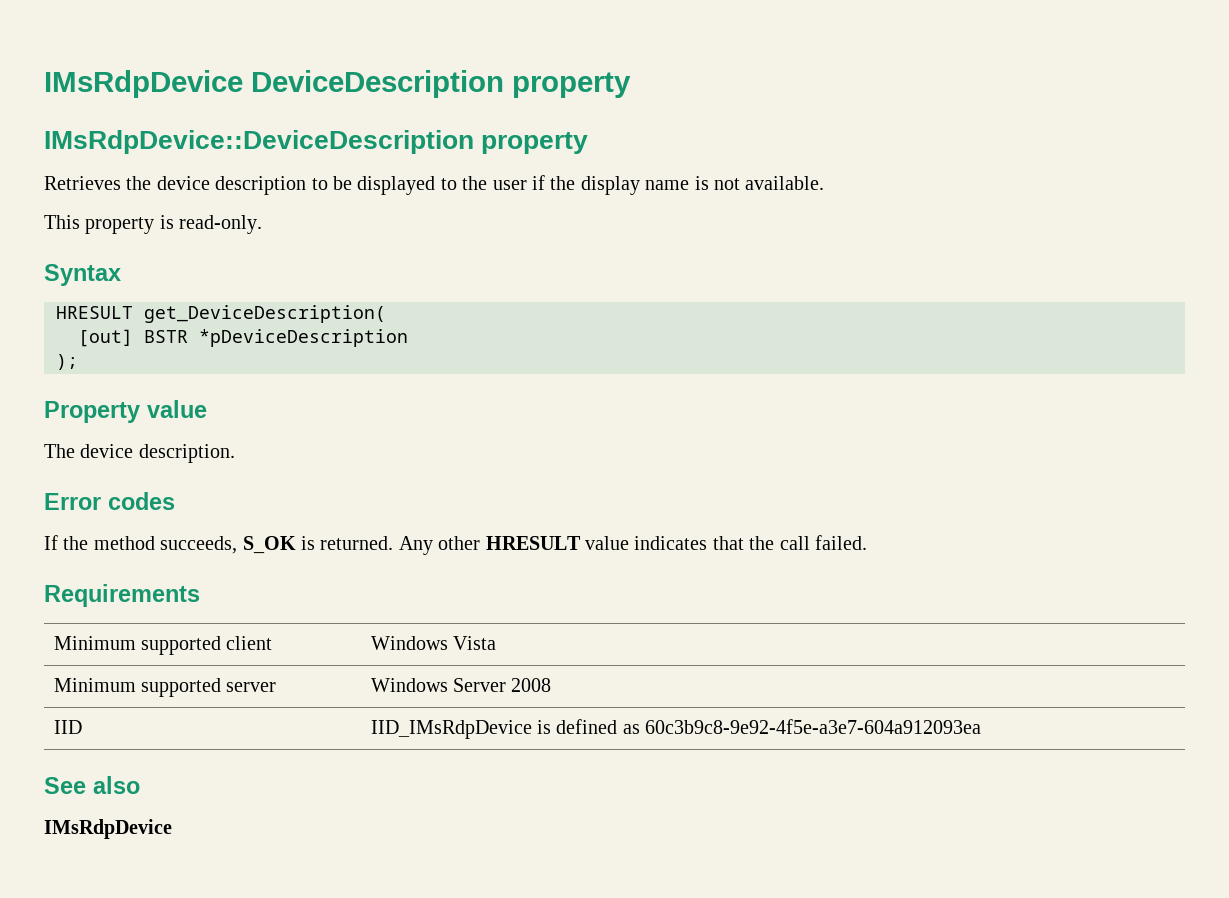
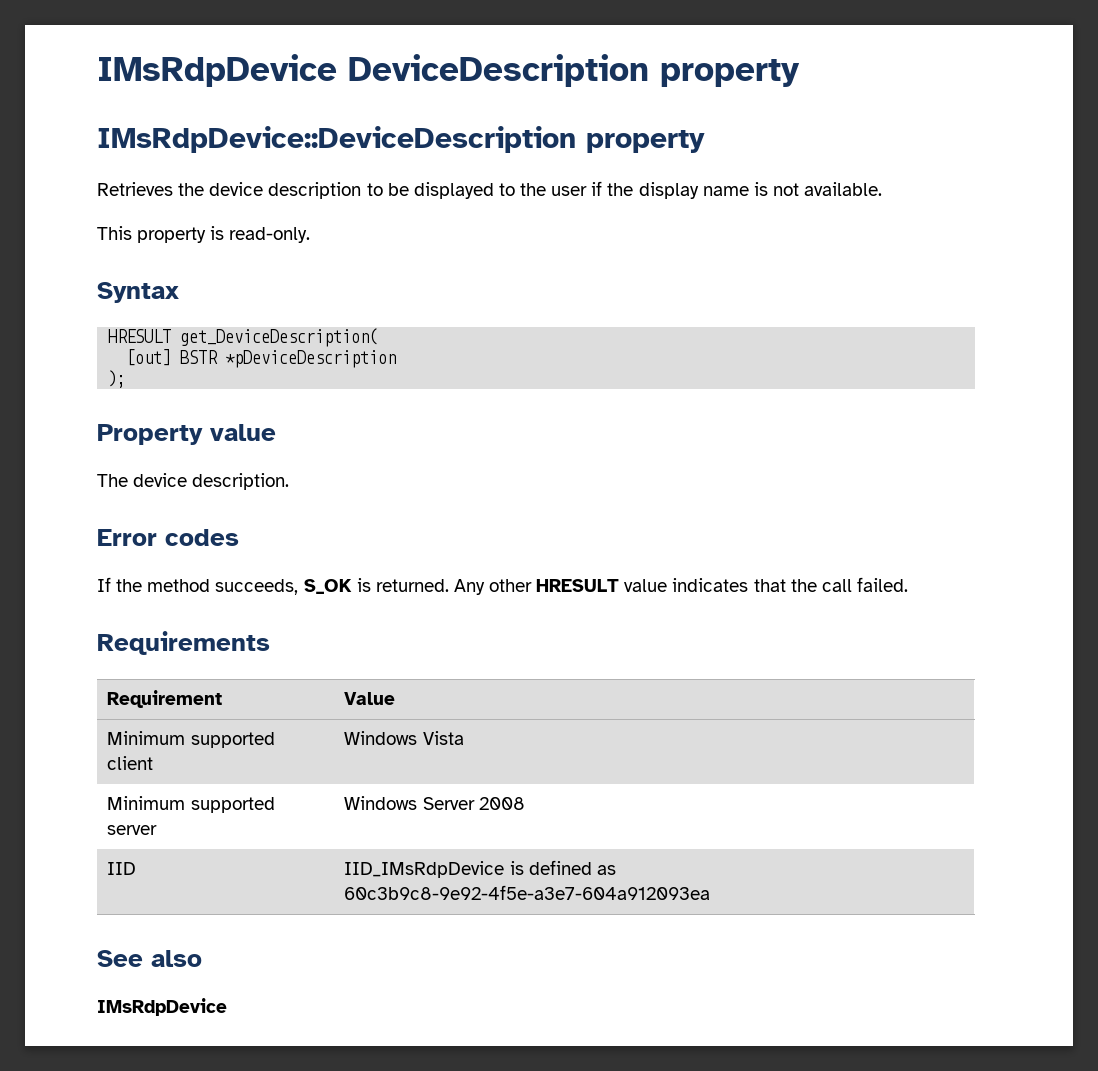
+ Requirement | Value

